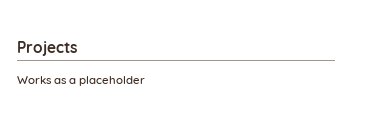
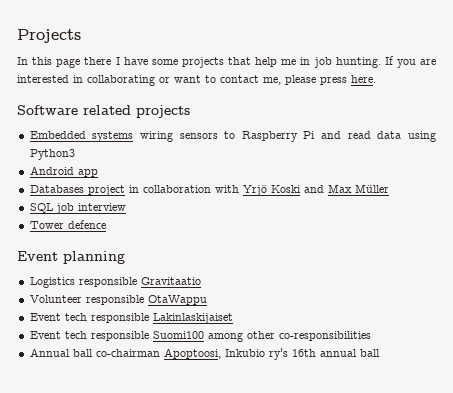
- Works as a placeholder
+ In this page there I have some projects that help me in job hunting. If you are interested in collaborating or want to contact me, please press here.
+ Software related projects
+ Embedded systems wiring sensors to Raspberry Pi and read data using Python3
+ Android app
+ Databases project in collaboration with Yrjö Koski and Max Müller
+ SQL job interview
+ Tower defence
+ Event planning
+ Logistics responsible Gravitaatio
+ Volunteer responsible OtaWappu
+ Event tech responsible Lakinlaskijaiset
+ Event tech responsible Suomi100 among other co-responsibilities
+ Annual ball co-chairman Apoptoosi, Inkubio ry's 16th annual ball

